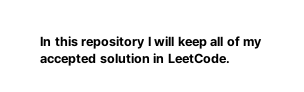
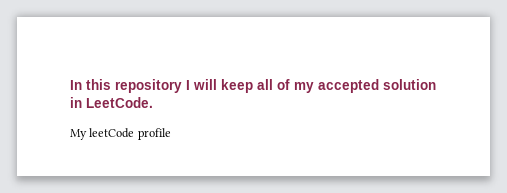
+ My leetCode profile

